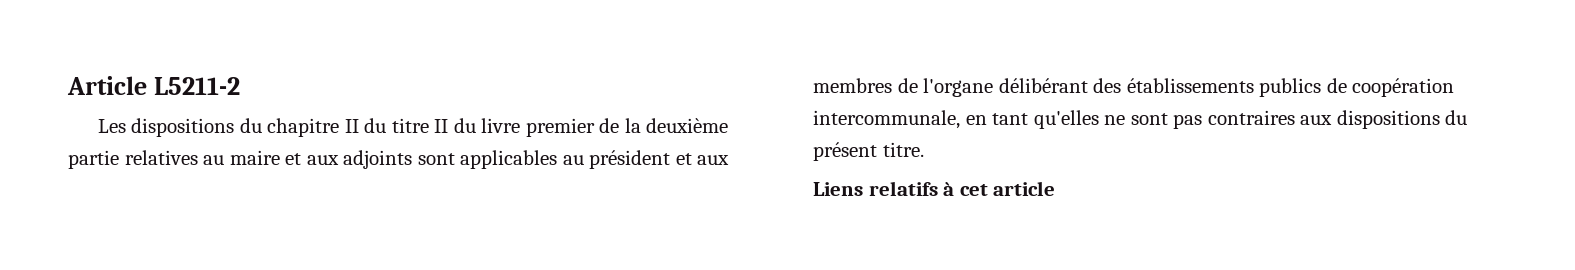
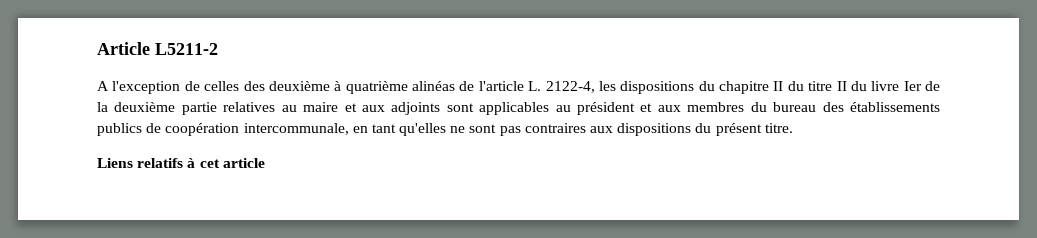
- Les dispositions du chapitre II du titre II du livre premier de la deuxième partie relatives au maire et aux adjoints sont applicables au président et aux membres de l'organe délibérant des établissements publics de coopération intercommunale, en tant qu'elles ne sont pas contraires aux dispositions du présent titre.
+ A l'exception de celles des deuxième à quatrième alinéas de l'article L. 2122-4, les dispositions du chapitre II du titre II du livre Ier de la deuxième partie relatives au maire et aux adjoints sont applicables au président et aux membres du bureau des établissements publics de coopération intercommunale, en tant qu'elles ne sont pas contraires aux dispositions du présent titre.

